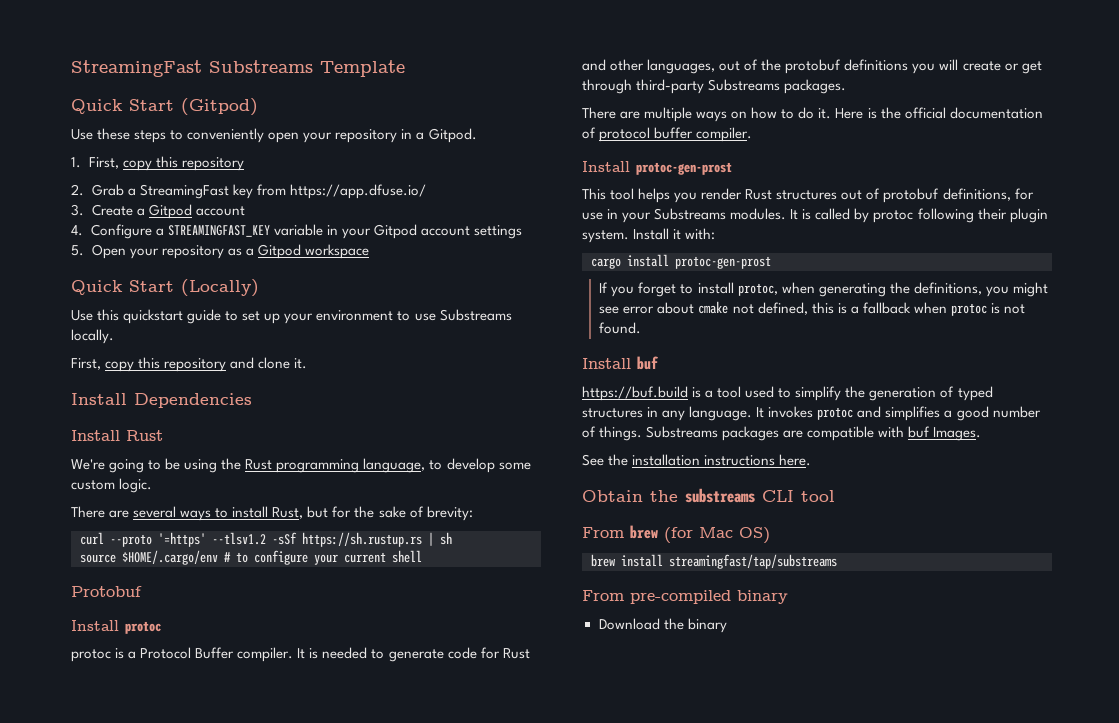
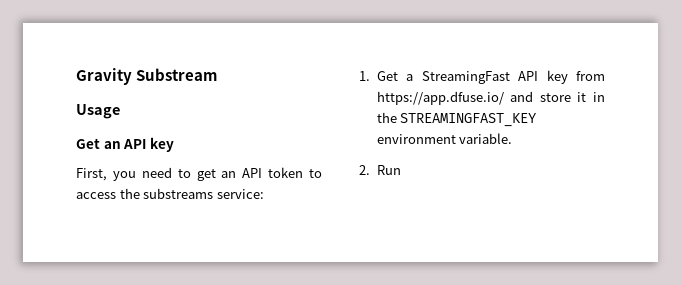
- StreamingFast Substreams Template
- Quick Start (Gitpod)
- Use these steps to conveniently open your repository in a Gitpod.
- 1. First, copy this repository
- 2. Grab a StreamingFast key from https://app.dfuse.io/
- 3. Create a Gitpod account
- 4. Configure a STREAMINGFAST_KEY variable in your Gitpod account settings
- 5. Open your repository as a Gitpod workspace
- Quick Start (Locally)
- Use this quickstart guide to set up your environment to use Substreams locally.
- First, copy this repository and clone it.
- Install Dependencies
- Install Rust
- We're going to be using the Rust programming language, to develop some custom logic.
- There are several ways to install Rust, but for the sake of brevity:
- curl --proto '=https' --tlsv1.2 -sSf https://sh.rustup.rs | sh
- source $HOME/.cargo/env # to configure your current shell
- Protobuf
- Install protoc
- protoc is a Protocol Buffer compiler. It is needed to generate code for Rust and other languages, out of the protobuf definitions you will create or get through third-party Substreams packages.
- There are multiple ways on how to do it. Here is the official documentation of protocol buffer compiler.
- Install protoc-gen-prost
- This tool helps you render Rust structures out of protobuf definitions, for use in your Substreams modules. It is called by protoc following their plugin system. Install it with:
- cargo install protoc-gen-prost
- If you forget to install protoc, when generating the definitions, you might see error about cmake not defined, this is a fallback when protoc is not found.
- Install buf
- https://buf.build is a tool used to simplify the generation of typed structures in any language. It invokes protoc and simplifies a good number of things. Substreams packages are compatible with buf Images.
- See the installation instructions here.
- Obtain the substreams CLI tool
- From brew (for Mac OS)
- brew install streamingfast/tap/substreams
- From pre-compiled binary
- Download the binary
+ Gravity Substream
+ Usage
+ Get an API key
+ First, you need to get an API token to access the substreams service:
+ 1. Get a StreamingFast API key from https://app.dfuse.io/ and store it in the STREAMINGFAST_KEY environment variable.
+ 2. Run

